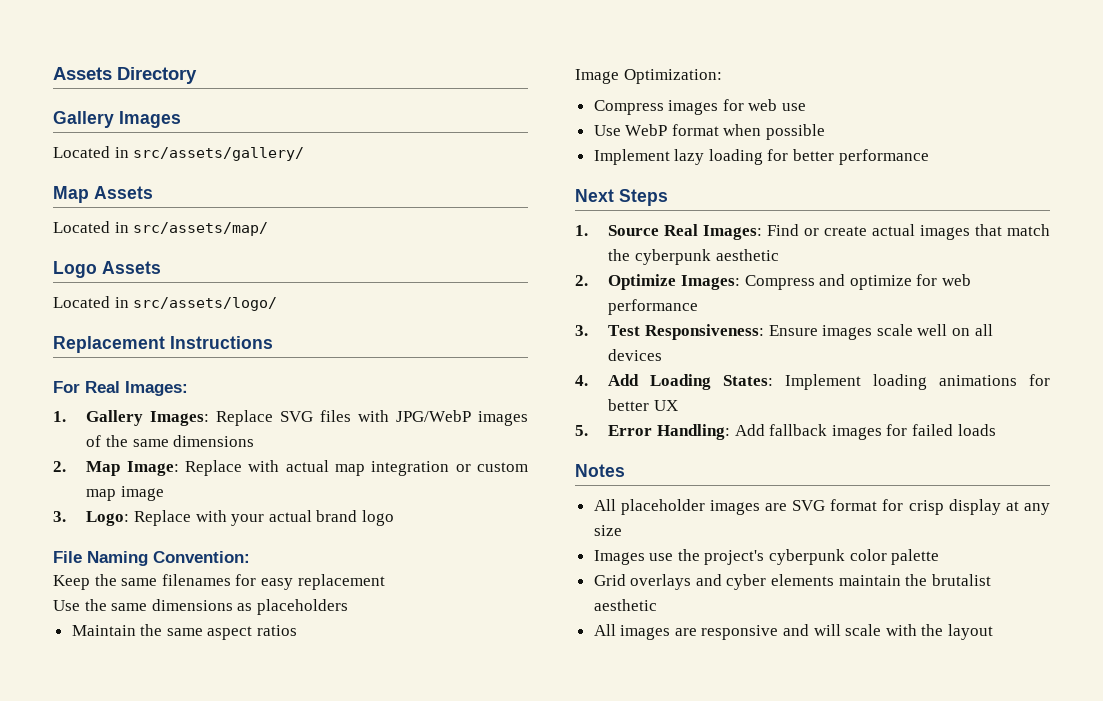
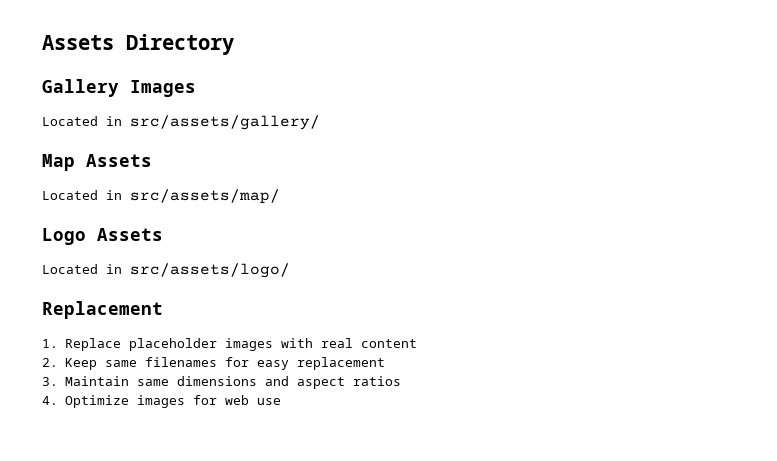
- Replacement Instructions
- For Real Images:
- 1. Gallery Images: Replace SVG files with JPG/WebP images of the same dimensions
- 2. Map Image: Replace with actual map integration or custom map image
- 3. Logo: Replace with your actual brand logo
- File Naming Convention:
- Keep the same filenames for easy replacement
+ Replacement
+ 1. Replace placeholder images with real content
+ 2. Keep same filenames for easy replacement
- Use the same dimensions as placeholders
- Maintain the same aspect ratios
+ 3. Maintain same dimensions and aspect ratios
- Image Optimization:
- Compress images for web use
+ 4. Optimize images for web use
- Use WebP format when possible
- Implement lazy loading for better performance
- Next Steps
- 1. Source Real Images: Find or create actual images that match the cyberpunk aesthetic
- 2. Optimize Images: Compress and optimize for web performance
- 3. Test Responsiveness: Ensure images scale well on all devices
- 4. Add Loading States: Implement loading animations for better UX
- 5. Error Handling: Add fallback images for failed loads
- Notes
- All placeholder images are SVG format for crisp display at any size
- Images use the project's cyberpunk color palette
- Grid overlays and cyber elements maintain the brutalist aesthetic
- All images are responsive and will scale with the layout

